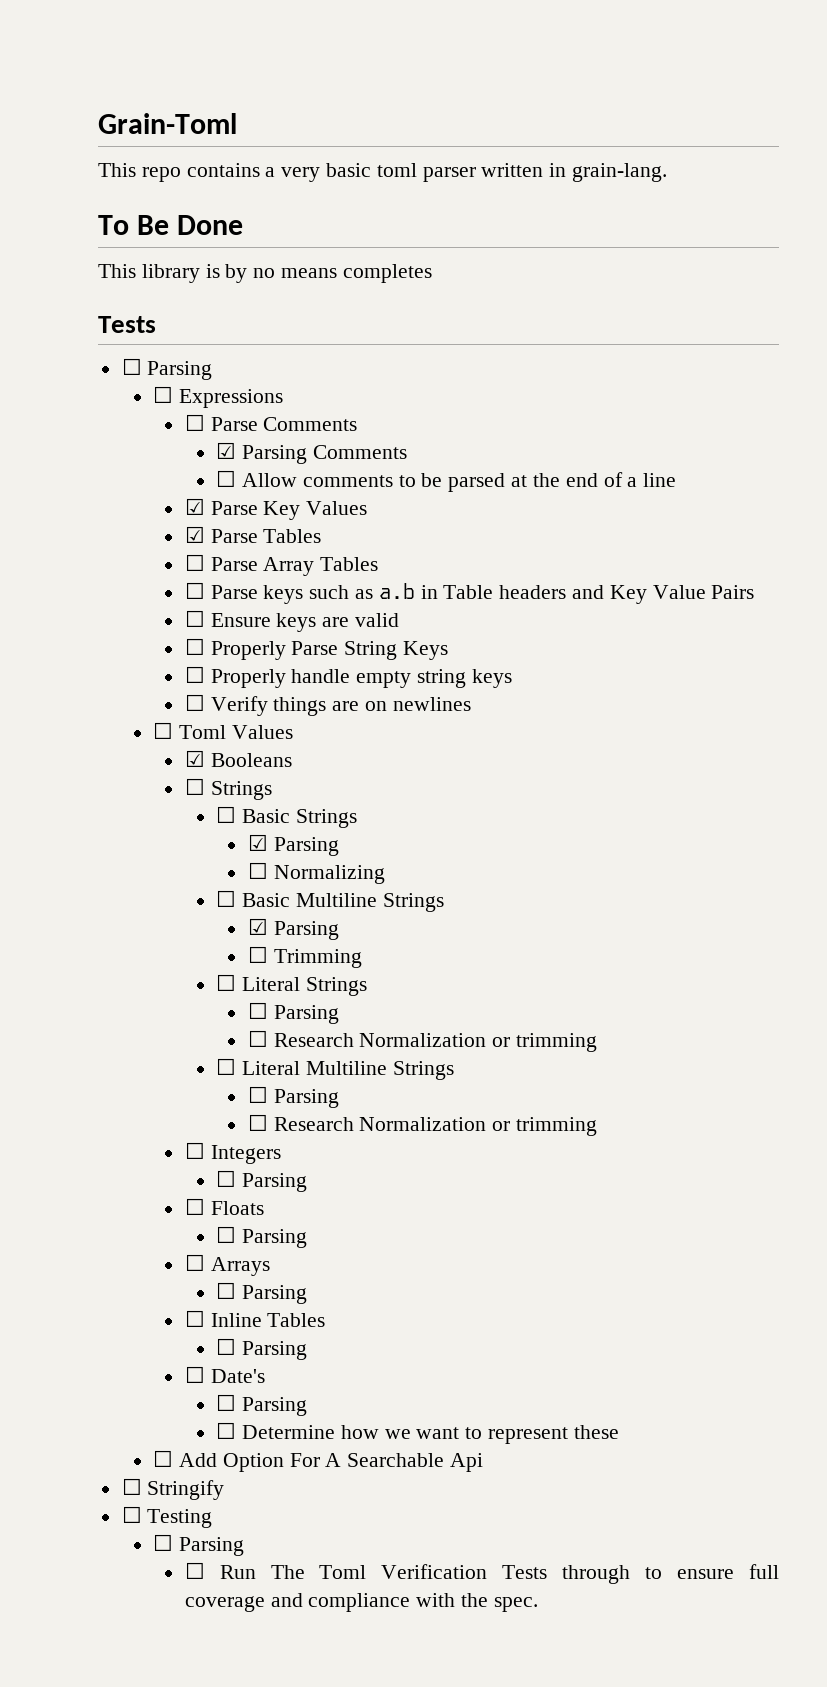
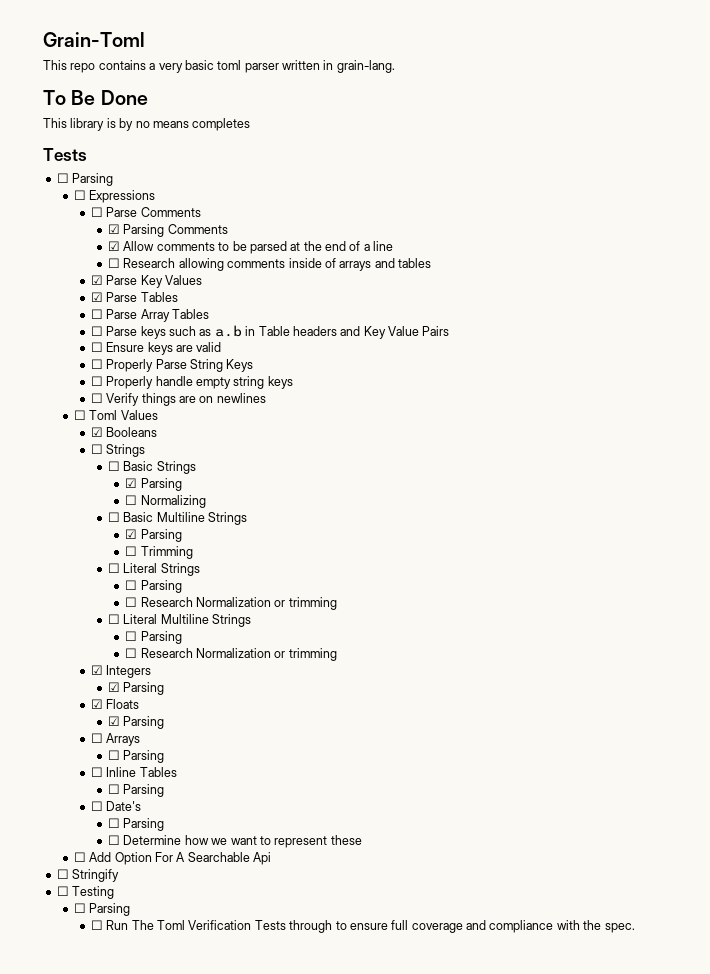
- ☐ Allow comments to be parsed at the end of a line
+ ☑ Allow comments to be parsed at the end of a line
+ ☐ Research allowing comments inside of arrays and tables
- ☐ Integers
- ☐ Parsing
- ☐ Floats
- ☐ Parsing
+ ☑ Integers
+ ☑ Parsing
+ ☑ Floats
+ ☑ Parsing

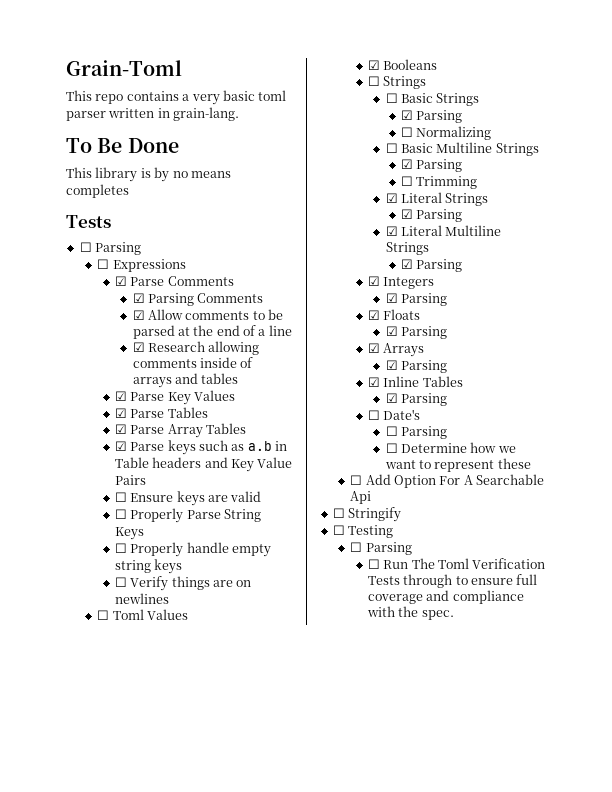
- ☐ Parse Comments
+ ☑ Parse Comments
- ☐ Research allowing comments inside of arrays and tables
+ ☑ Research allowing comments inside of arrays and tables
- ☐ Parse Array Tables
+ ☑ Parse Array Tables
- ☐ Parse keys such as a.b in Table headers and Key Value Pairs
+ ☑ Parse keys such as a.b in Table headers and Key Value Pairs
- ☐ Literal Strings
- ☐ Parsing
- ☐ Research Normalization or trimming
- ☐ Literal Multiline Strings
- ☐ Parsing
- ☐ Research Normalization or trimming
+ ☑ Literal Strings
+ ☑ Parsing
+ ☑ Literal Multiline Strings
+ ☑ Parsing
- ☐ Arrays
- ☐ Parsing
- ☐ Inline Tables
- ☐ Parsing
+ ☑ Arrays
+ ☑ Parsing
+ ☑ Inline Tables
+ ☑ Parsing

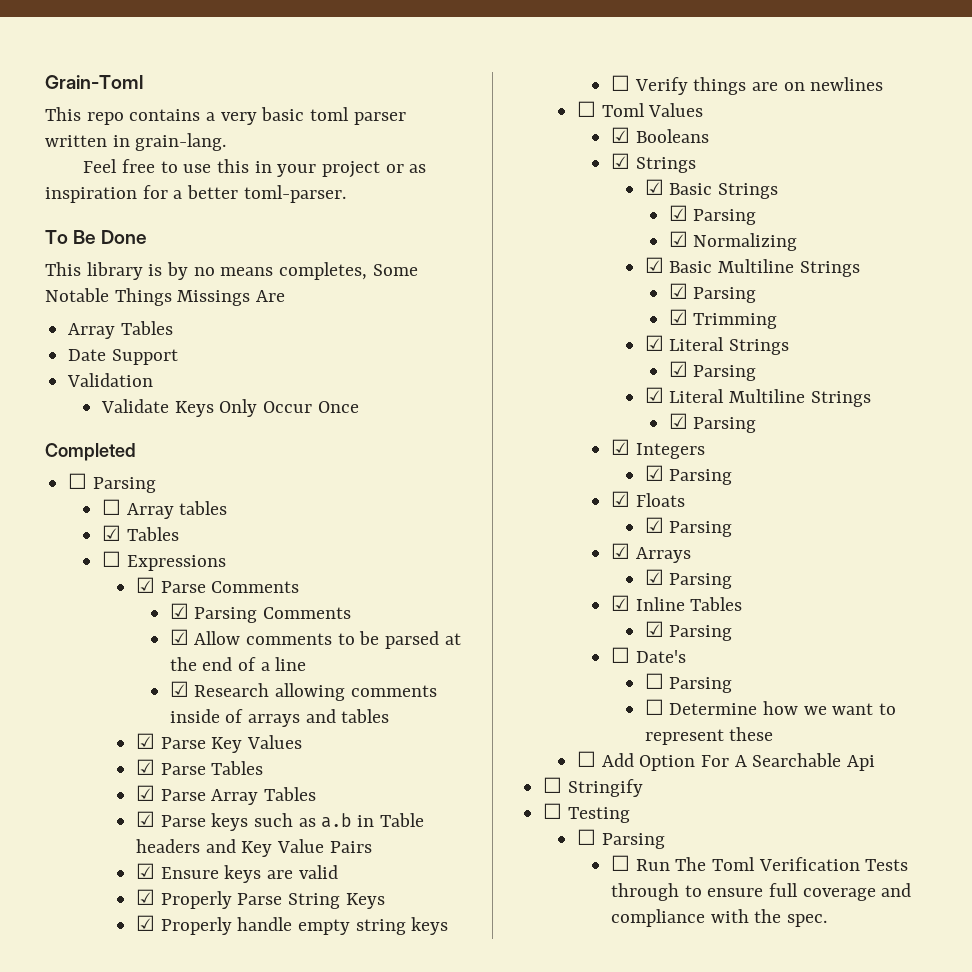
+ Feel free to use this in your project or as inspiration for a better toml-parser.
- This library is by no means completes
- Tests
+ This library is by no means completes, Some Notable Things Missings Are
+ Array Tables
+ Date Support
+ Validation
+ Validate Keys Only Occur Once
+ Completed
  ☐ Parsing
+ ☐ Array tables
+ ☑ Tables
- ☐ Ensure keys are valid
+ ☑ Ensure keys are valid
- ☐ Properly Parse String Keys
+ ☑ Properly Parse String Keys
- ☐ Properly handle empty string keys
+ ☑ Properly handle empty string keys
- ☐ Strings
- ☐ Basic Strings
+ ☑ Strings
+ ☑ Basic Strings
- ☐ Normalizing
+ ☑ Normalizing
- ☐ Basic Multiline Strings
+ ☑ Basic Multiline Strings
- ☐ Trimming
+ ☑ Trimming

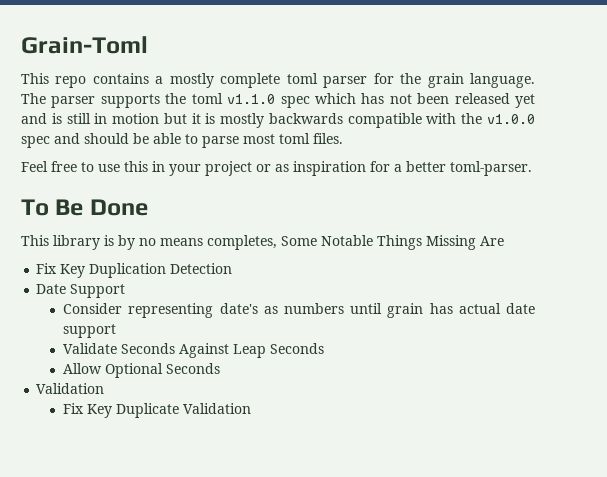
- This repo contains a very basic toml parser written in grain-lang.
+ This repo contains a mostly complete toml parser for the grain language. The parser supports the toml v1.1.0 spec which has not been released yet and is still in motion but it is mostly backwards compatible with the v1.0.0 spec and should be able to parse most toml files.
- This library is by no means completes, Some Notable Things Missings Are
- Array Tables
+ This library is by no means completes, Some Notable Things Missing Are
+ Fix Key Duplication Detection
  Date Support
+ Consider representing date's as numbers until grain has actual date support
+ Validate Seconds Against Leap Seconds
+ Allow Optional Seconds
  Validation
- Validate Keys Only Occur Once
- Completed
- ☐ Parsing
- ☐ Array tables
- ☑ Tables
- ☐ Expressions
- ☑ Parse Comments
- ☑ Parsing Comments
- ☑ Allow comments to be parsed at the end of a line
- ☑ Research allowing comments inside of arrays and tables
- ☑ Parse Key Values
- ☑ Parse Tables
- ☑ Parse Array Tables
- ☑ Parse keys such as a.b in Table headers and Key Value Pairs
- ☑ Ensure keys are valid
- ☑ Properly Parse String Keys
- ☑ Properly handle empty string keys
- ☐ Verify things are on newlines
- ☐ Toml Values
- ☑ Booleans
- ☑ Strings
- ☑ Basic Strings
- ☑ Parsing
- ☑ Normalizing
- ☑ Basic Multiline Strings
- ☑ Parsing
- ☑ Trimming
- ☑ Literal Strings
- ☑ Parsing
- ☑ Literal Multiline Strings
- ☑ Parsing
- ☑ Integers
- ☑ Parsing
- ☑ Floats
- ☑ Parsing
- ☑ Arrays
- ☑ Parsing
- ☑ Inline Tables
- ☑ Parsing
- ☐ Date's
- ☐ Parsing
- ☐ Determine how we want to represent these
- ☐ Add Option For A Searchable Api
- ☐ Stringify
- ☐ Testing
- ☐ Parsing
- ☐ Run The Toml Verification Tests through to ensure full coverage and compliance with the spec.
+ Fix Key Duplicate Validation

